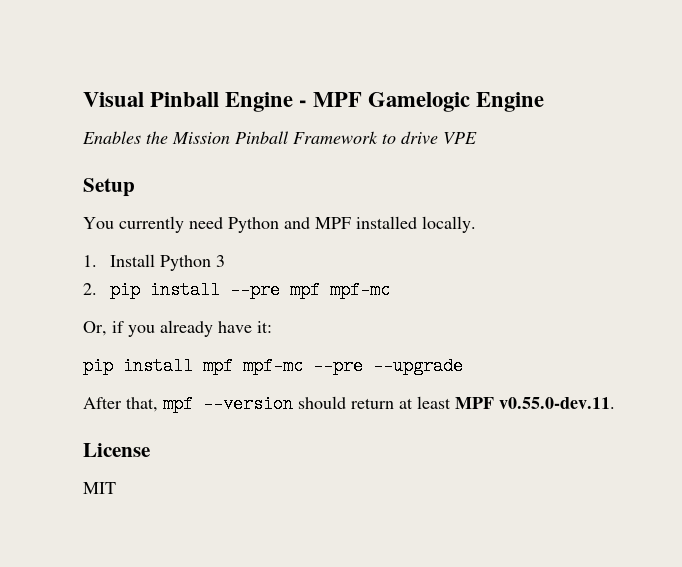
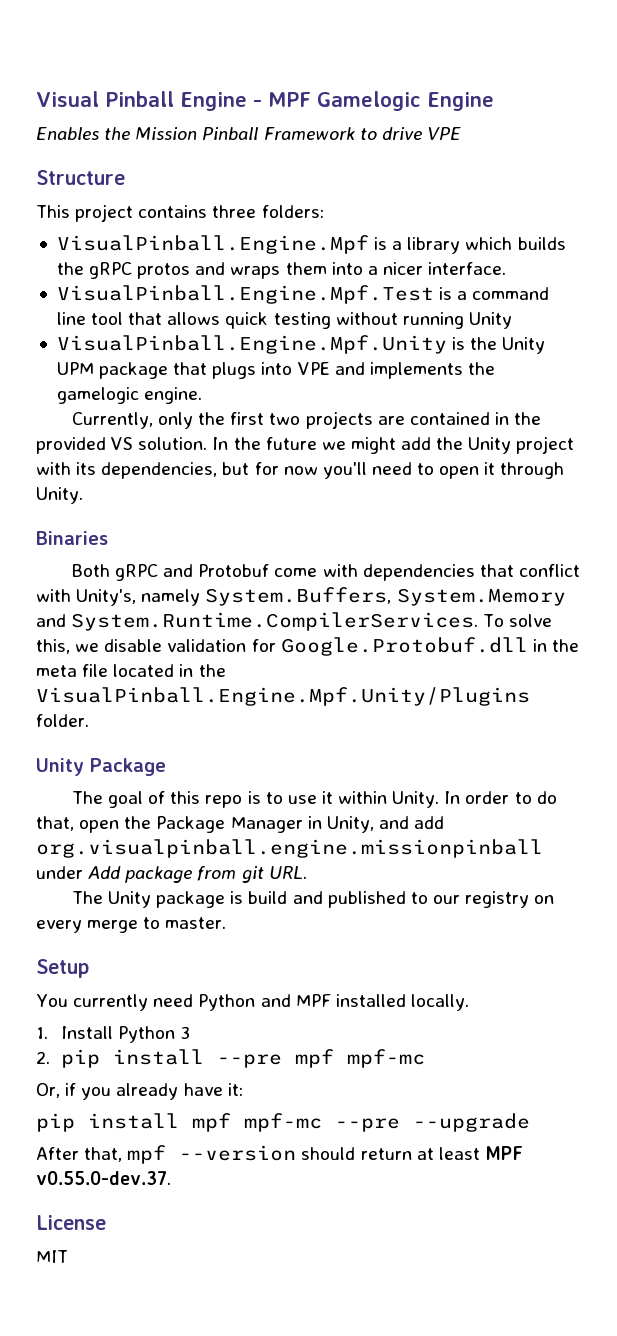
+ Structure
+ This project contains three folders:
+ VisualPinball.Engine.Mpf is a library which builds the gRPC protos and wraps them into a nicer interface.
+ VisualPinball.Engine.Mpf.Test is a command line tool that allows quick testing without running Unity
+ VisualPinball.Engine.Mpf.Unity is the Unity UPM package that plugs into VPE and implements the gamelogic engine.
+ Currently, only the first two projects are contained in the provided VS solution. In the future we might add the Unity project with its dependencies, but for now you'll need to open it through Unity.
+ Binaries
+ Both gRPC and Protobuf come with dependencies that conflict with Unity's, namely System.Buffers, System.Memory and System.Runtime.CompilerServices. To solve this, we disable validation for Google.Protobuf.dll in the meta file located in the VisualPinball.Engine.Mpf.Unity/Plugins folder.
+ Unity Package
+ The goal of this repo is to use it within Unity. In order to do that, open the Package Manager in Unity, and add org.visualpinball.engine.missionpinball under Add package from git URL.
+ The Unity package is build and published to our registry on every merge to master.
- After that, mpf --version should return at least MPF v0.55.0-dev.11.
+ After that, mpf --version should return at least MPF v0.55.0-dev.37.

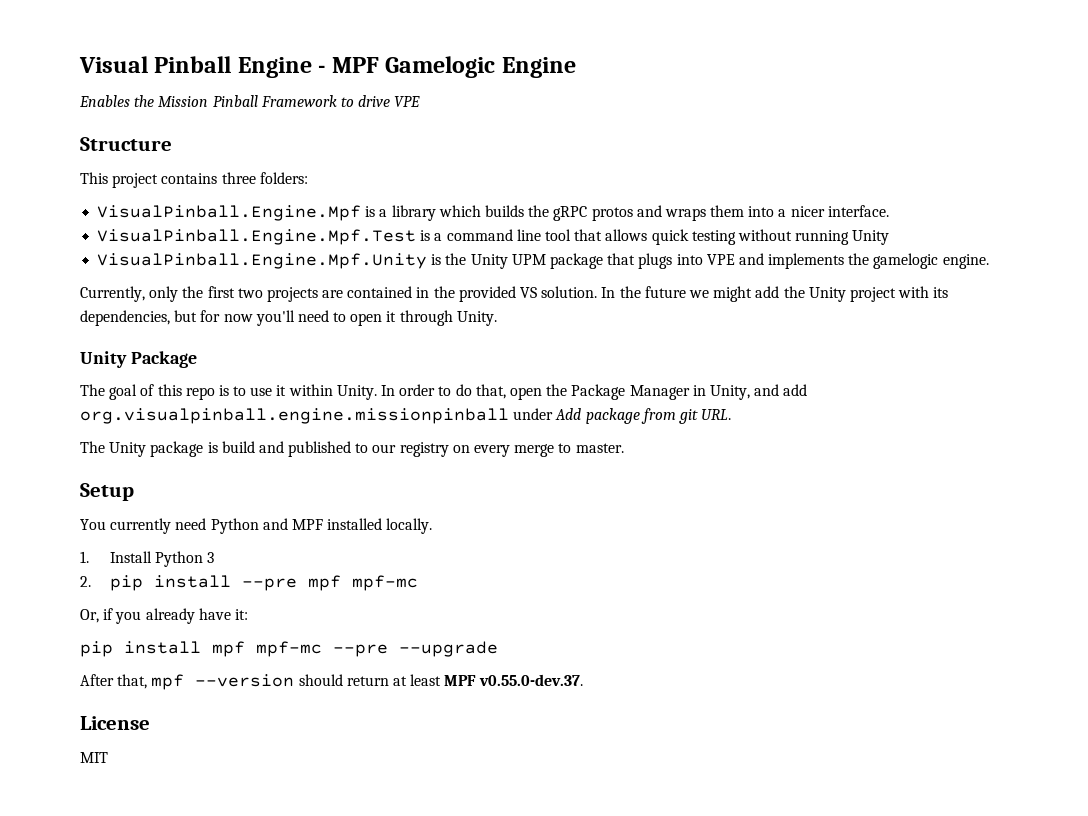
- Binaries
- Both gRPC and Protobuf come with dependencies that conflict with Unity's, namely System.Buffers, System.Memory and System.Runtime.CompilerServices. To solve this, we disable validation for Google.Protobuf.dll in the meta file located in the VisualPinball.Engine.Mpf.Unity/Plugins folder.

